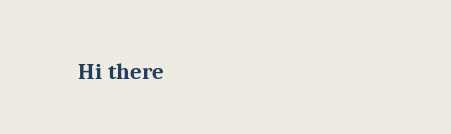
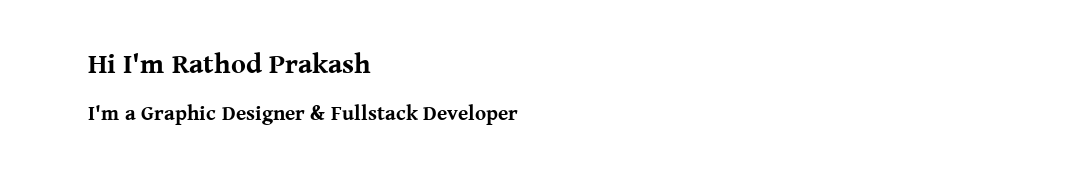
- Hi there
+ Hi I'm Rathod Prakash
+ I'm a Graphic Designer & Fullstack Developer

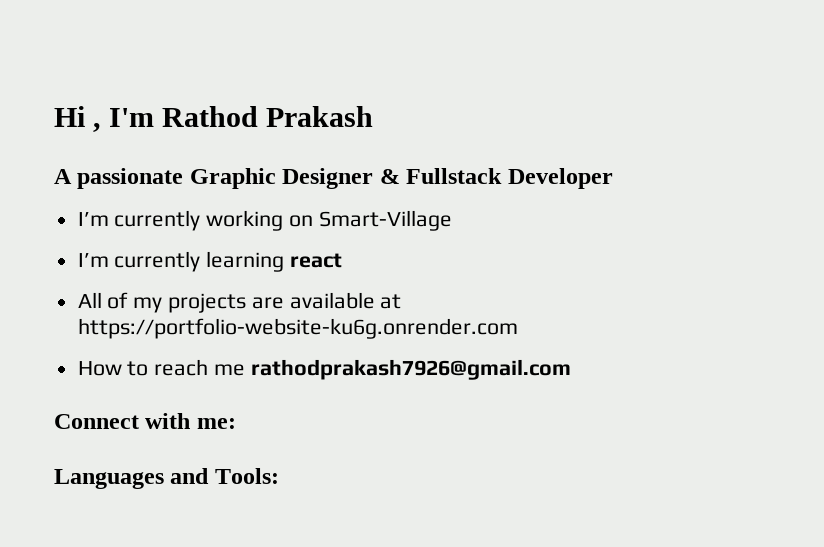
- Hi I'm Rathod Prakash
+ Hi , I'm Rathod Prakash
- I'm a Graphic Designer & Fullstack Developer
+ A passionate Graphic Designer & Fullstack Developer
+ I’m currently working on Smart-Village
+ I’m currently learning react
+ All of my projects are available at https://portfolio-website-ku6g.onrender.com
+ How to reach me rathodprakash7926@gmail.com
+ Connect with me:
+ Languages and Tools:

